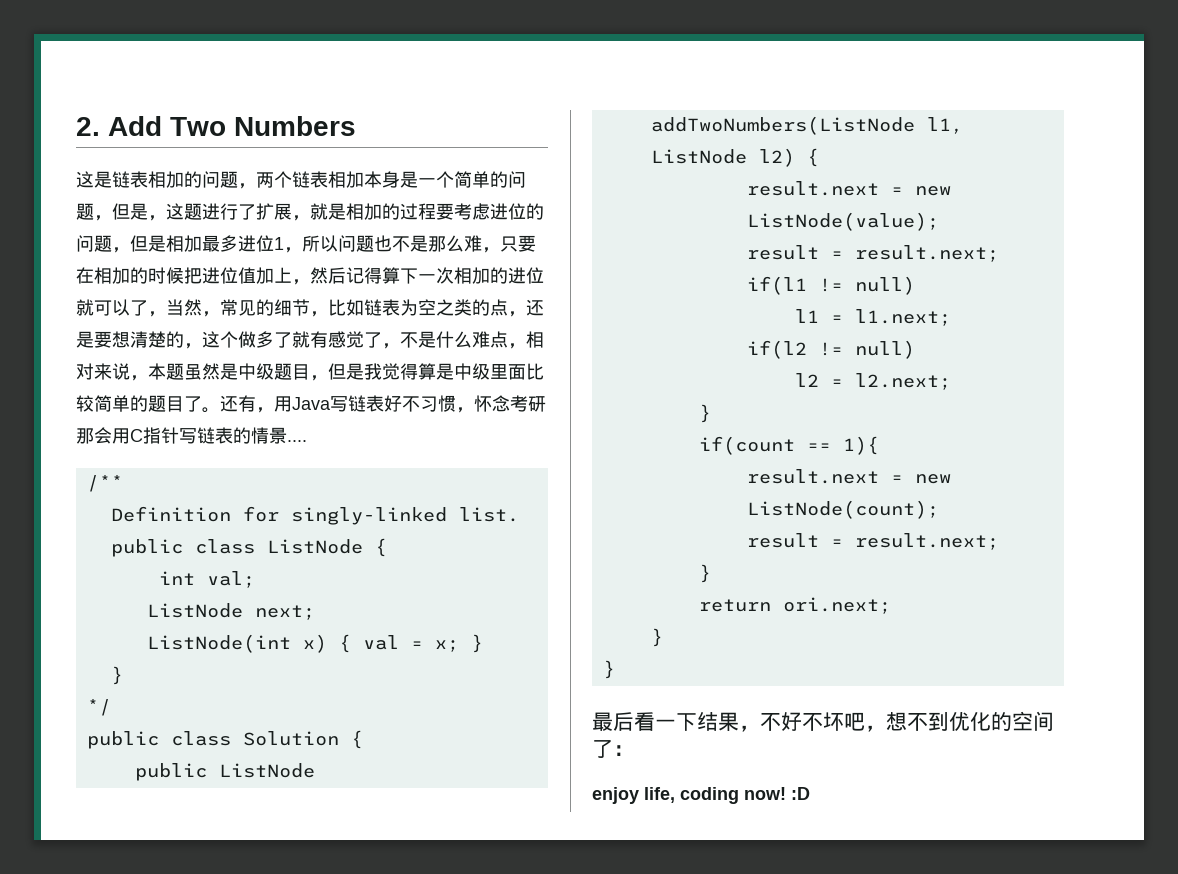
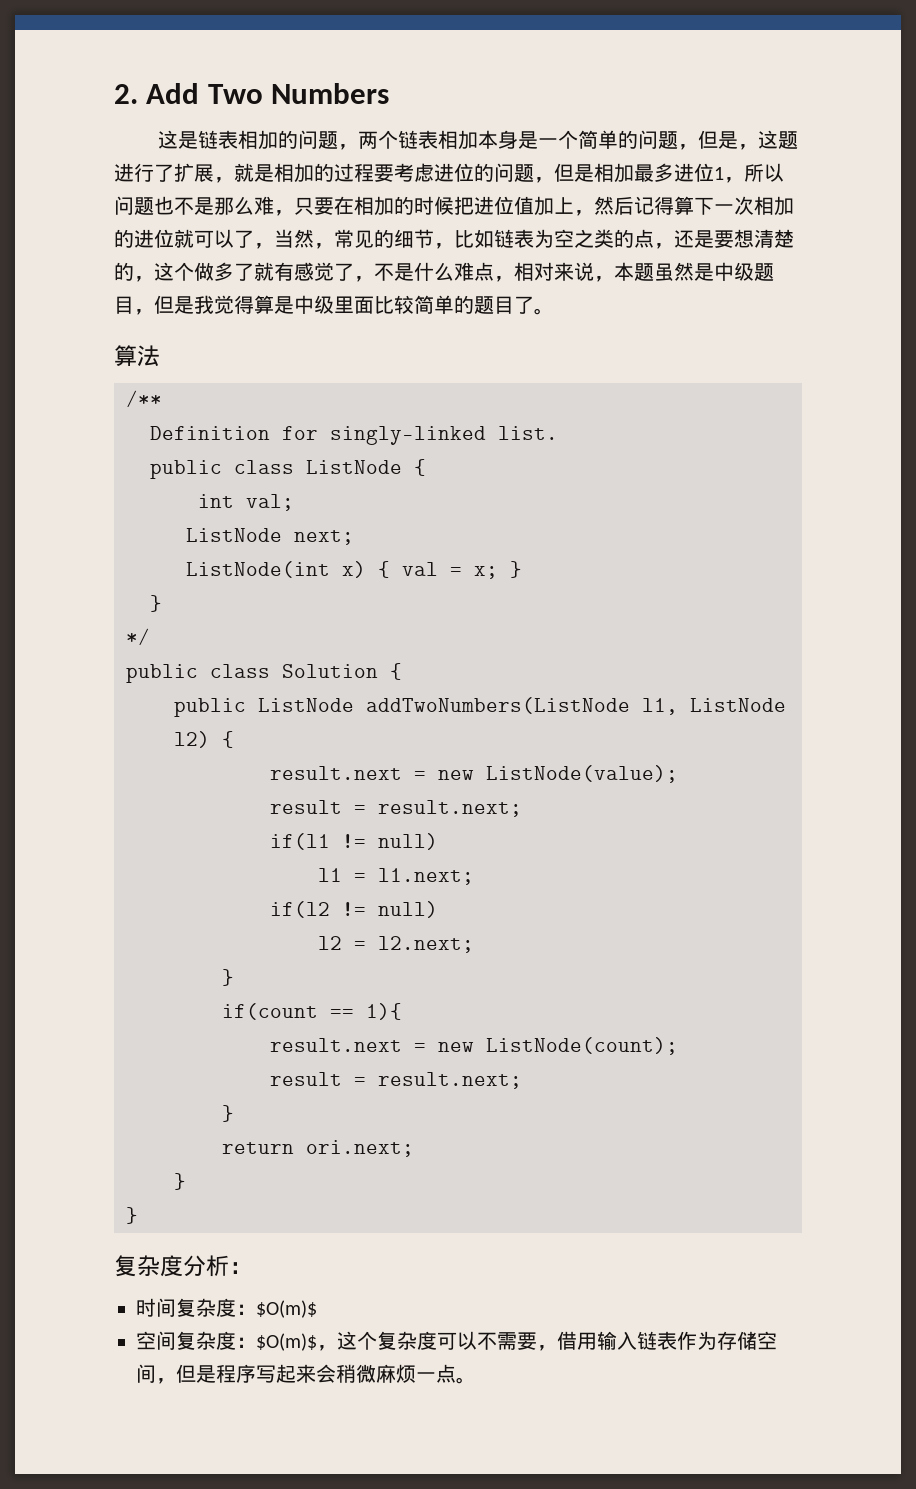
- 这是链表相加的问题，两个链表相加本身是一个简单的问题，但是，这题进行了扩展，就是相加的过程要考虑进位的问题，但是相加最多进位1，所以问题也不是那么难，只要在相加的时候把进位值加上，然后记得算下一次相加的进位就可以了，当然，常见的细节，比如链表为空之类的点，还是要想清楚的，这个做多了就有感觉了，不是什么难点，相对来说，本题虽然是中级题目，但是我觉得算是中级里面比较简单的题目了。还有，用Java写链表好不习惯，怀念考研那会用C指针写链表的情景....
+ 这是链表相加的问题，两个链表相加本身是一个简单的问题，但是，这题进行了扩展，就是相加的过程要考虑进位的问题，但是相加最多进位1，所以问题也不是那么难，只要在相加的时候把进位值加上，然后记得算下一次相加的进位就可以了，当然，常见的细节，比如链表为空之类的点，还是要想清楚的，这个做多了就有感觉了，不是什么难点，相对来说，本题虽然是中级题目，但是我觉得算是中级里面比较简单的题目了。
+ 算法
- 最后看一下结果，不好不坏吧，想不到优化的空间了：
- enjoy life, coding now! :D
+ 复杂度分析：
+ 时间复杂度：$O(m)$
+ 空间复杂度：$O(m)$，这个复杂度可以不需要，借用输入链表作为存储空间，但是程序写起来会稍微麻烦一点。

